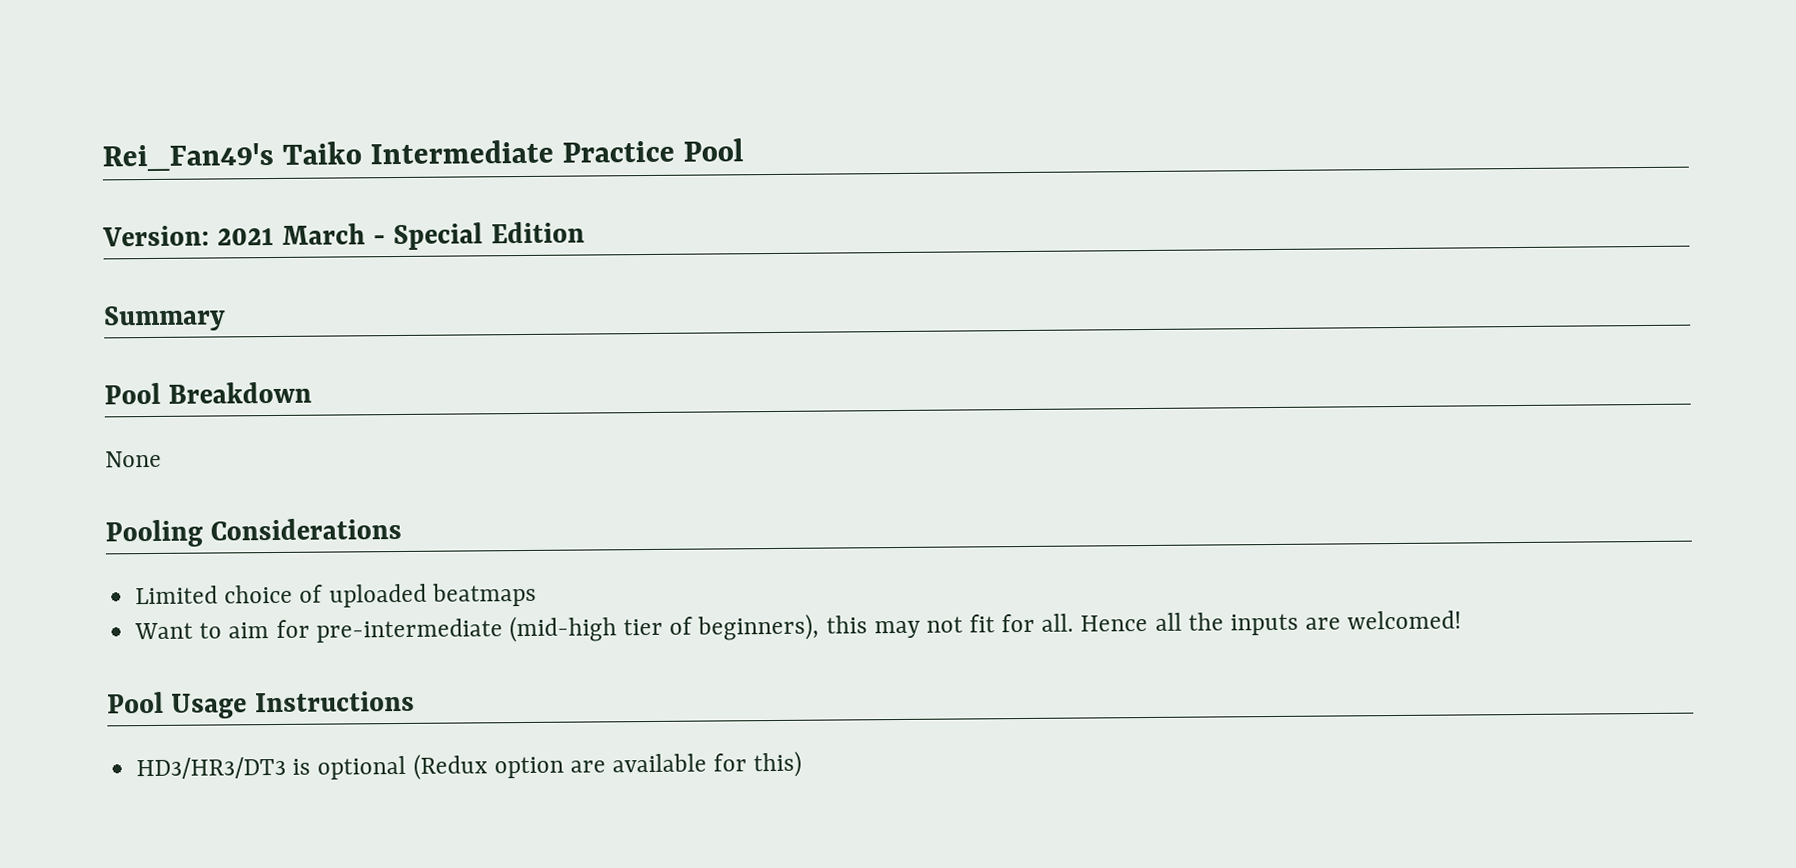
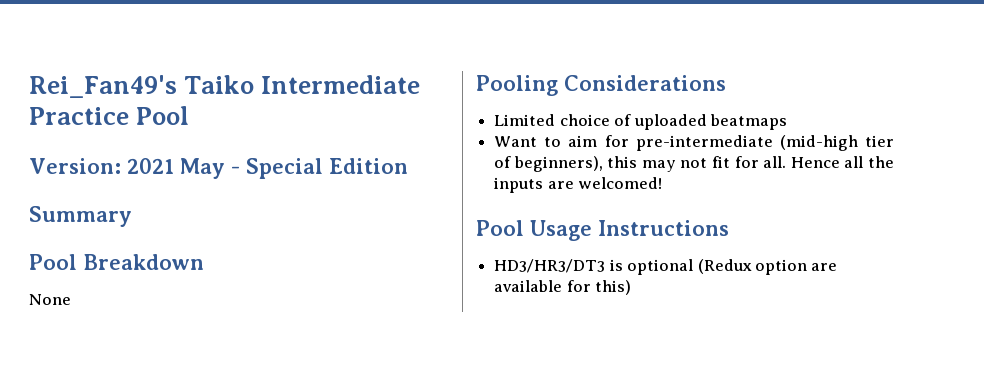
- Version: 2021 March - Special Edition
+ Version: 2021 May - Special Edition

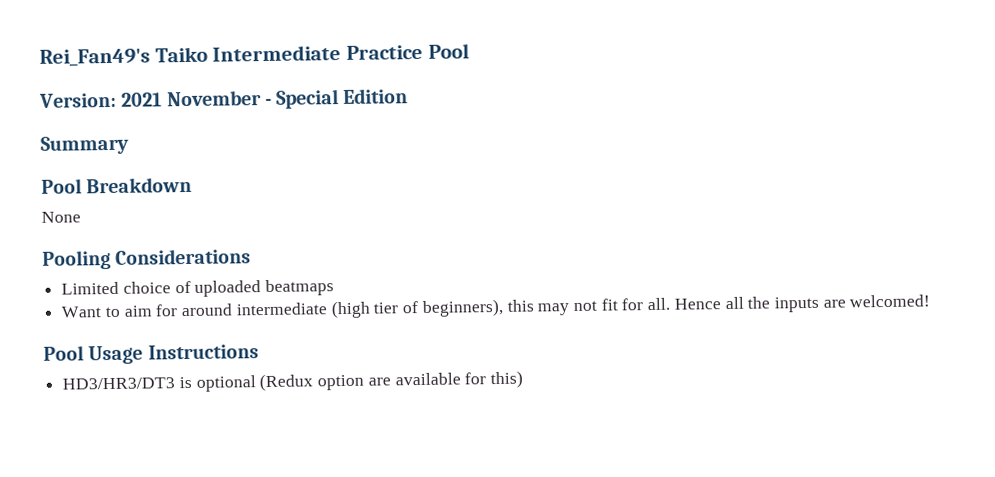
- Version: 2021 May - Special Edition
+ Version: 2021 November - Special Edition
- Want to aim for pre-intermediate (mid-high tier of beginners), this may not fit for all.
+ Want to aim for around intermediate (high tier of beginners), this may not fit for all.

